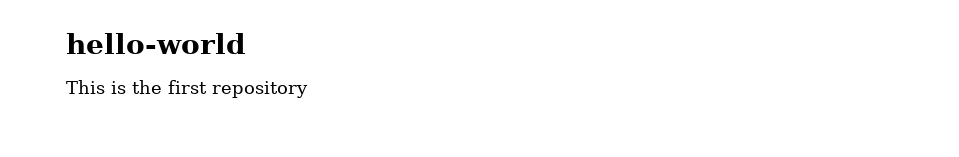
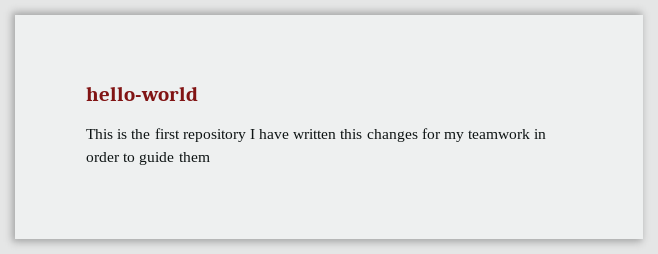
- This is the first repository
+ This is the first repository I have written this changes for my teamwork in order to guide them

